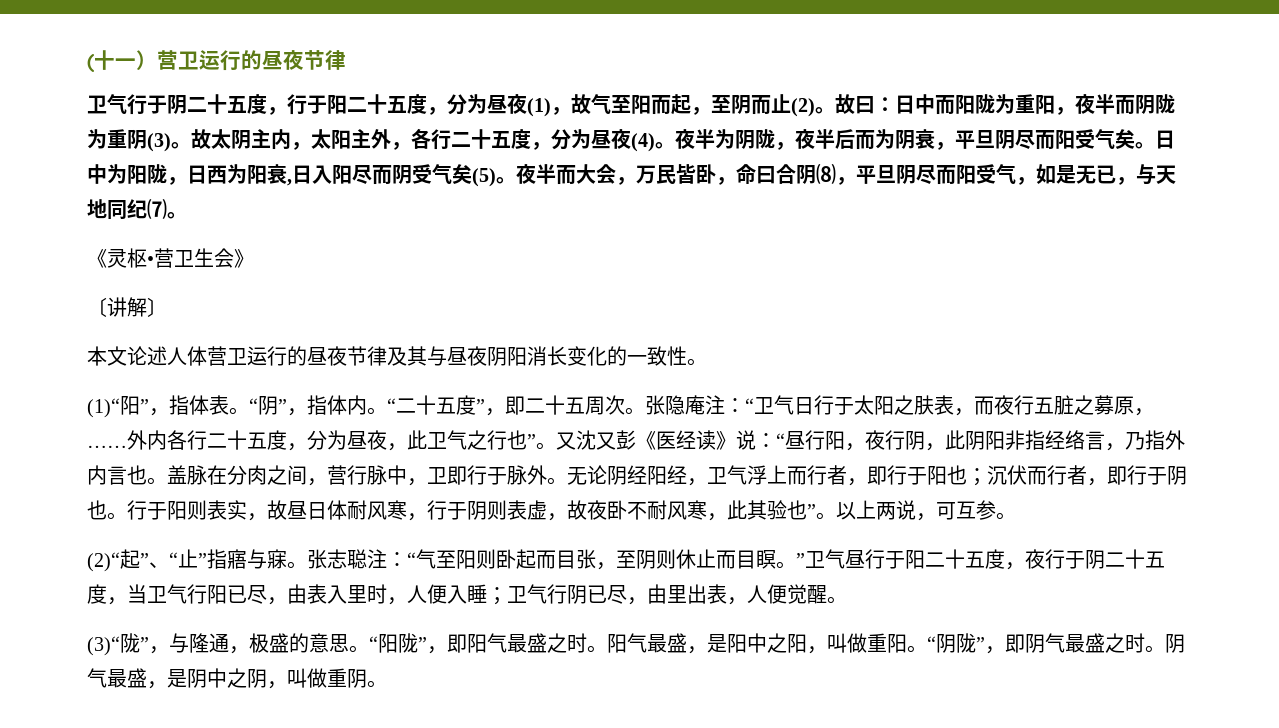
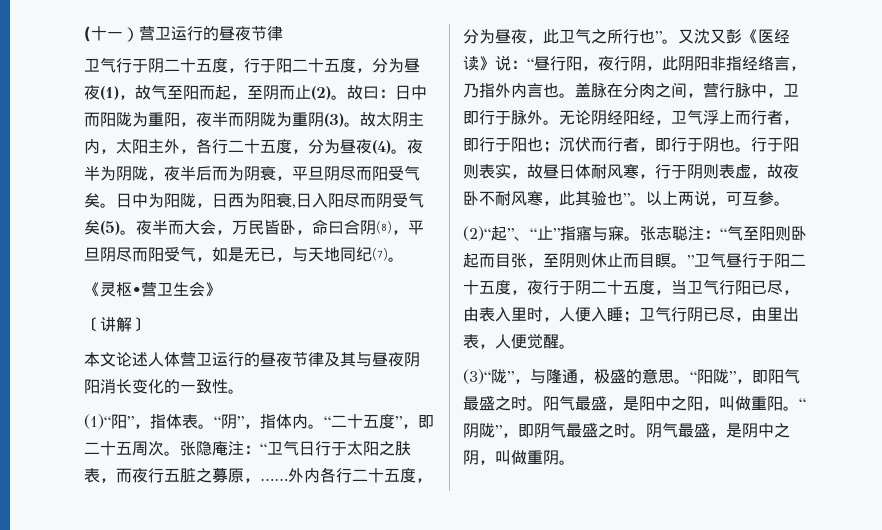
- 外内各行二十五度，分为昼夜，此卫气之行也”。
+ 外内各行二十五度，分为昼夜，此卫气之所行也”。

